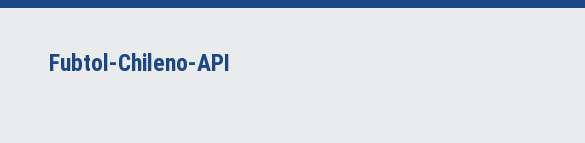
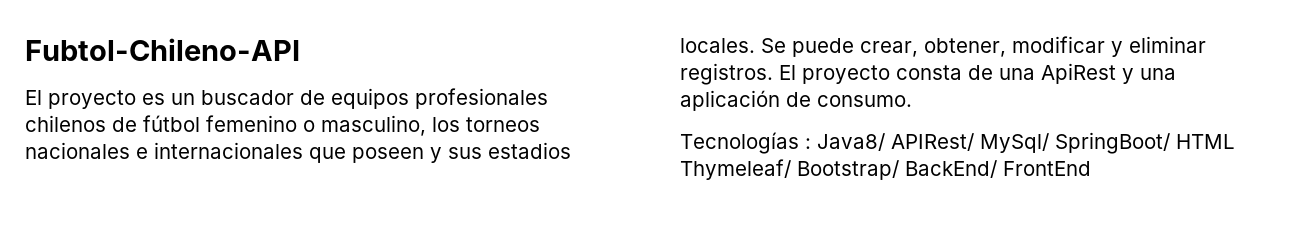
+ El proyecto es un buscador de equipos profesionales chilenos de fútbol femenino o masculino, los torneos nacionales e internacionales que poseen y sus estadios locales. Se puede crear, obtener, modificar y eliminar registros. El proyecto consta de una ApiRest y una aplicación de consumo.
+ Tecnologías : Java8/ APIRest/ MySql/ SpringBoot/ HTML Thymeleaf/ Bootstrap/ BackEnd/ FrontEnd

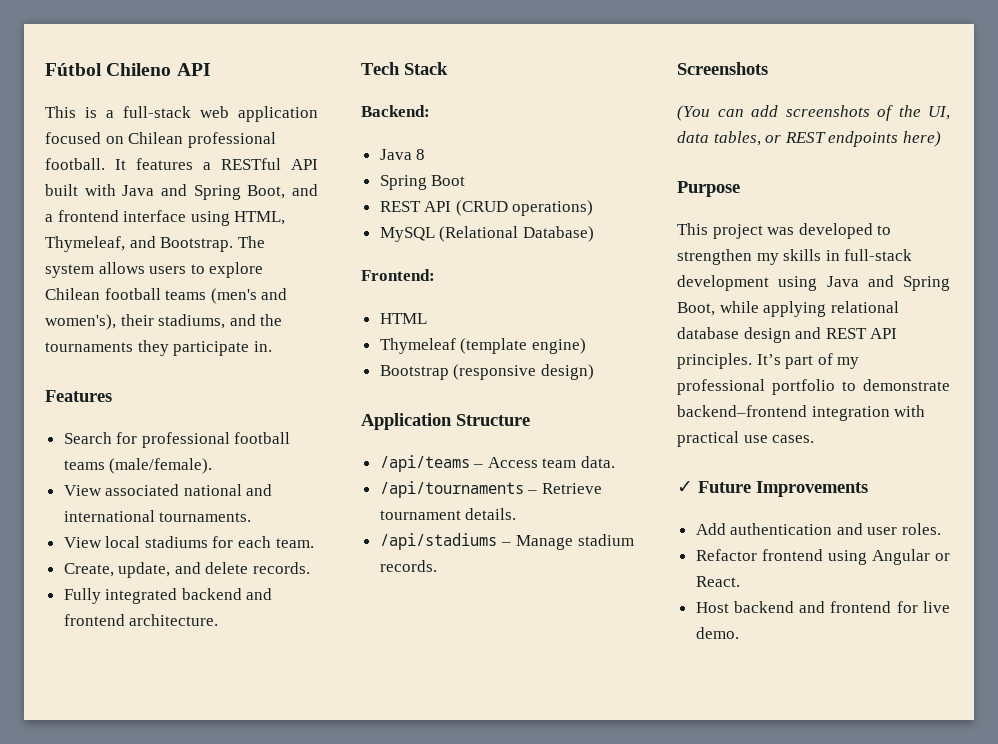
- Fubtol-Chileno-API
- El proyecto es un buscador de equipos profesionales chilenos de fútbol femenino o masculino, los torneos nacionales e internacionales que poseen y sus estadios locales. Se puede crear, obtener, modificar y eliminar registros. El proyecto consta de una ApiRest y una aplicación de consumo.
- Tecnologías : Java8/ APIRest/ MySql/ SpringBoot/ HTML Thymeleaf/ Bootstrap/ BackEnd/ FrontEnd
+ Fútbol Chileno API
+ This is a full-stack web application focused on Chilean professional football. It features a RESTful API built with Java and Spring Boot, and a frontend interface using HTML, Thymeleaf, and Bootstrap. The system allows users to explore Chilean football teams (men's and women's), their stadiums, and the tournaments they participate in.
+ Features
+ Search for professional football teams (male/female).
+ View associated national and international tournaments.
+ View local stadiums for each team.
+ Create, update, and delete records.
+ Fully integrated backend and frontend architecture.
+ Tech Stack
+ Backend:
+ Java 8
+ Spring Boot
+ REST API (CRUD operations)
+ MySQL (Relational Database)
+ Frontend:
+ HTML
+ Thymeleaf (template engine)
+ Bootstrap (responsive design)
+ Application Structure
+ /api/teams – Access team data.
+ /api/tournaments – Retrieve tournament details.
+ /api/stadiums – Manage stadium records.
+ Screenshots
+ (You can add screenshots of the UI, data tables, or REST endpoints here)
+ Purpose
+ This project was developed to strengthen my skills in full-stack development using Java and Spring Boot, while applying relational database design and REST API principles. It’s part of my professional portfolio to demonstrate backend–frontend integration with practical use cases.
+ ✓ Future Improvements
+ Add authentication and user roles.
+ Refactor frontend using Angular or React.
+ Host backend and frontend for live demo.

